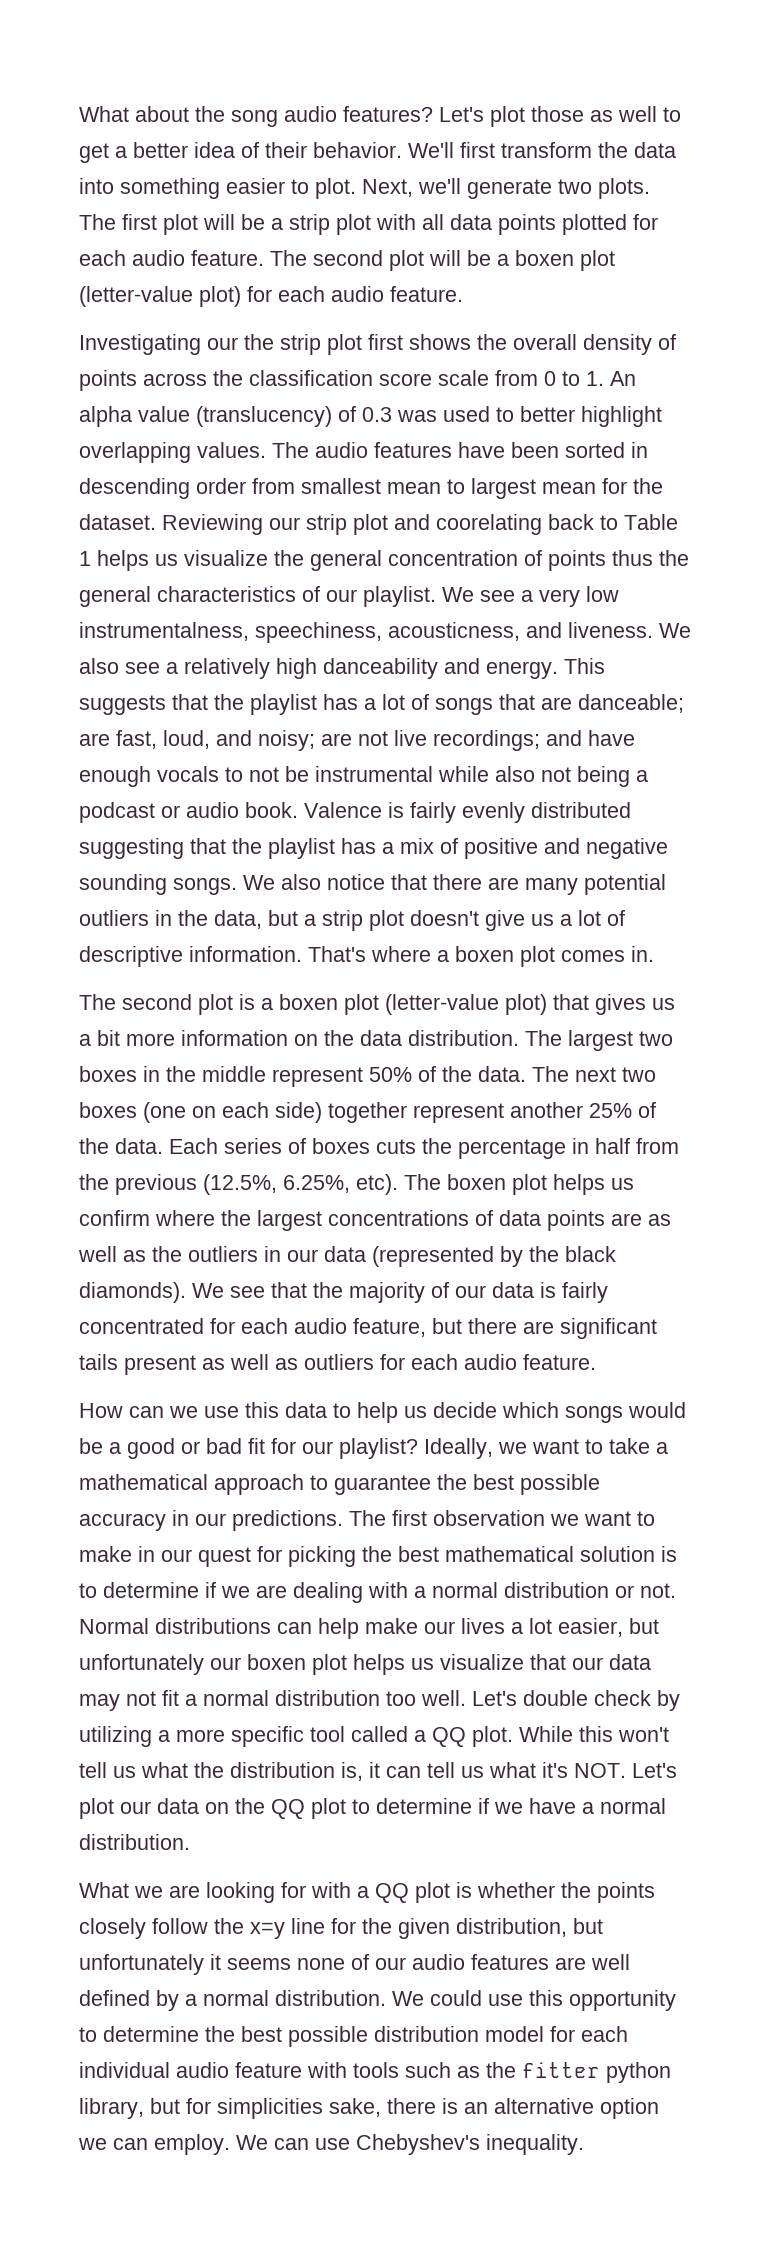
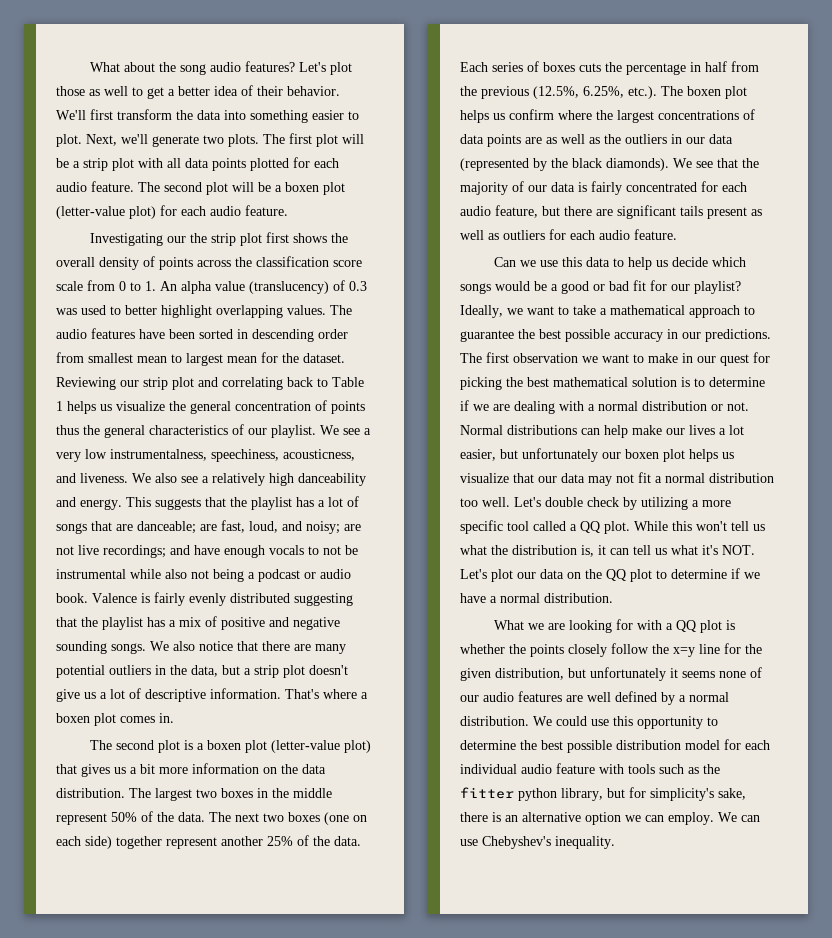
- Reviewing our strip plot and coorelating back to Table 1 helps us visualize the general concentration of points thus the general characteristics of our playlist.
+ Reviewing our strip plot and correlating back to Table 1 helps us visualize the general concentration of points thus the general characteristics of our playlist.
- Each series of boxes cuts the percentage in half from the previous (12.5%, 6.25%, etc). The boxen plot helps us confirm where the largest concentrations of data points are as well as the outliers in our data (represented by the black diamonds).
+ Each series of boxes cuts the percentage in half from the previous (12.5%, 6.25%, etc.). The boxen plot helps us confirm where the largest concentrations of data points are as well as the outliers in our data (represented by the black diamonds).
- How can we use this data to help us decide which songs would be a good or bad fit for our playlist?
+ Can we use this data to help us decide which songs would be a good or bad fit for our playlist?
- We could use this opportunity to determine the best possible distribution model for each individual audio feature with tools such as the fitter python library, but for simplicities sake, there is an alternative option we can employ.
+ We could use this opportunity to determine the best possible distribution model for each individual audio feature with tools such as the fitter python library, but for simplicity's sake, there is an alternative option we can employ.

